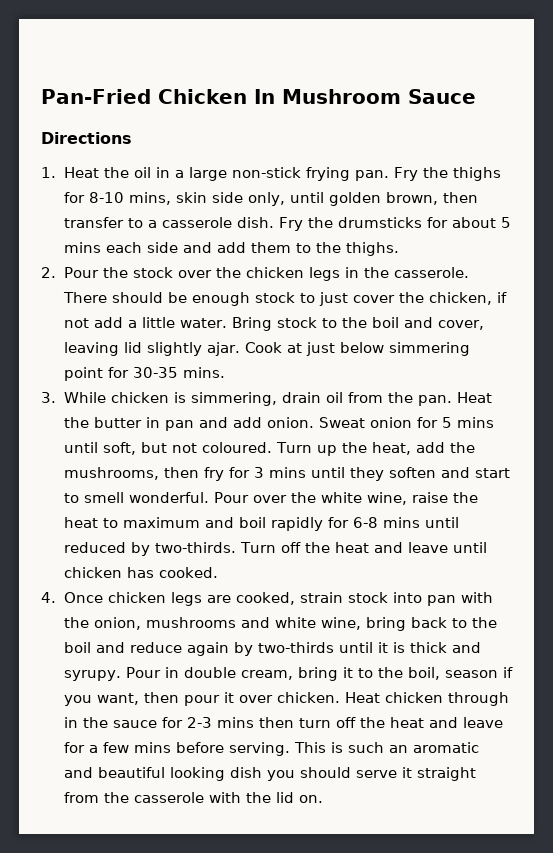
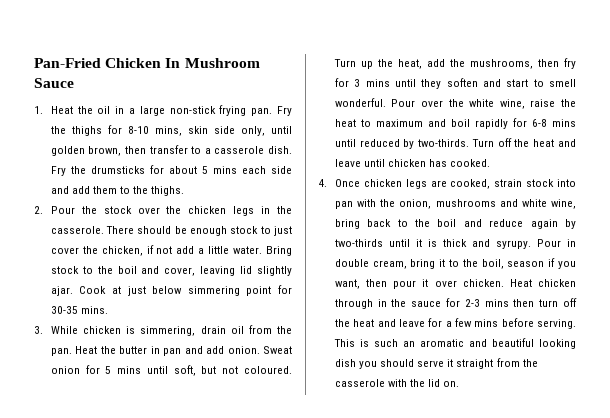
- Directions

